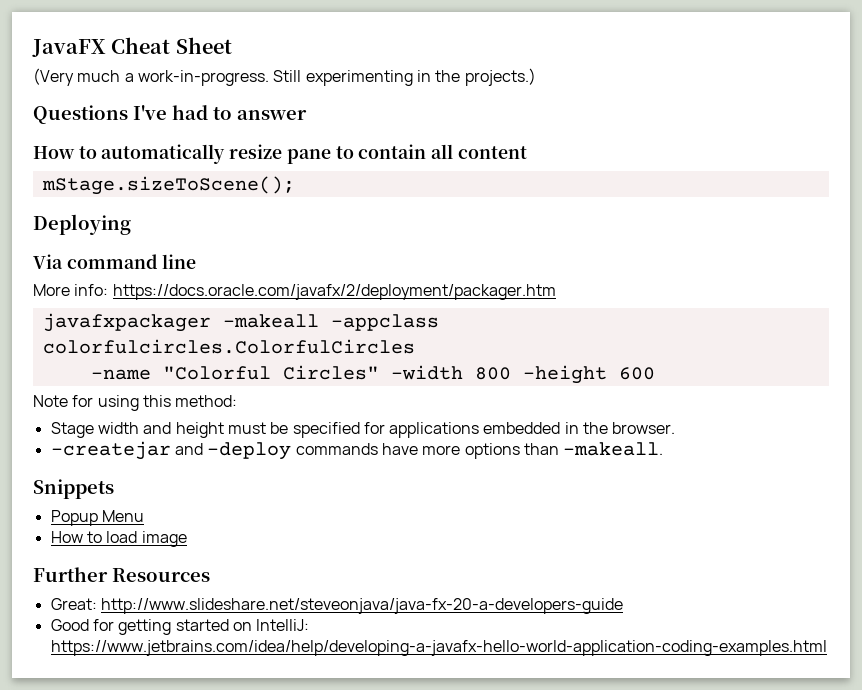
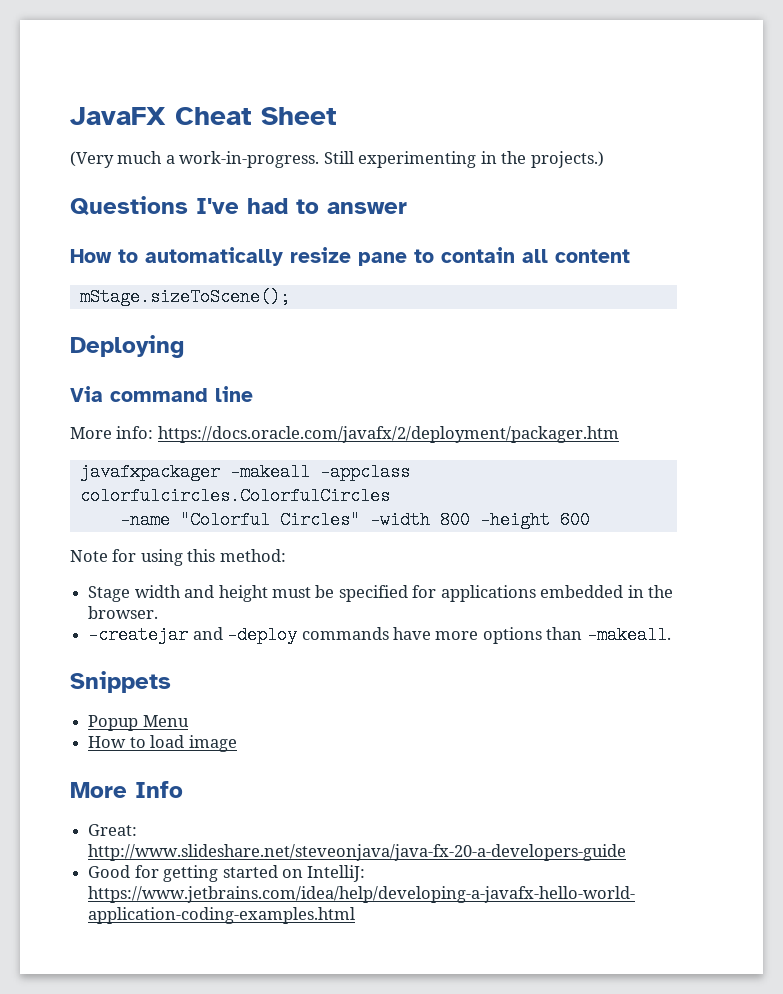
- Further Resources
+ More Info

